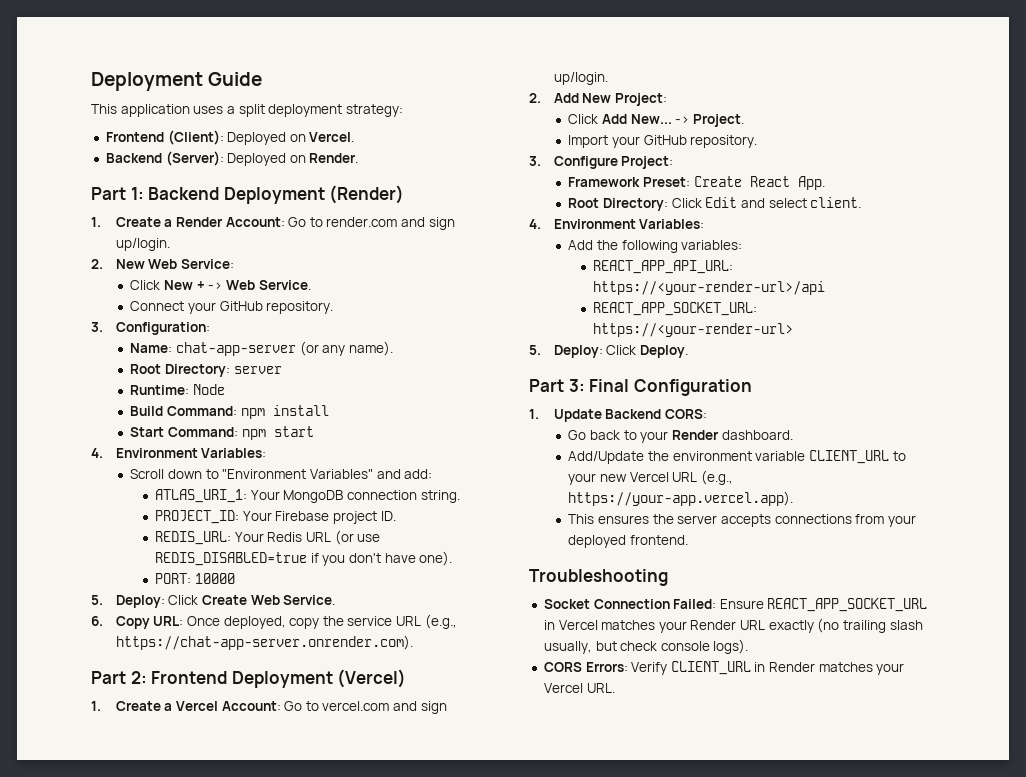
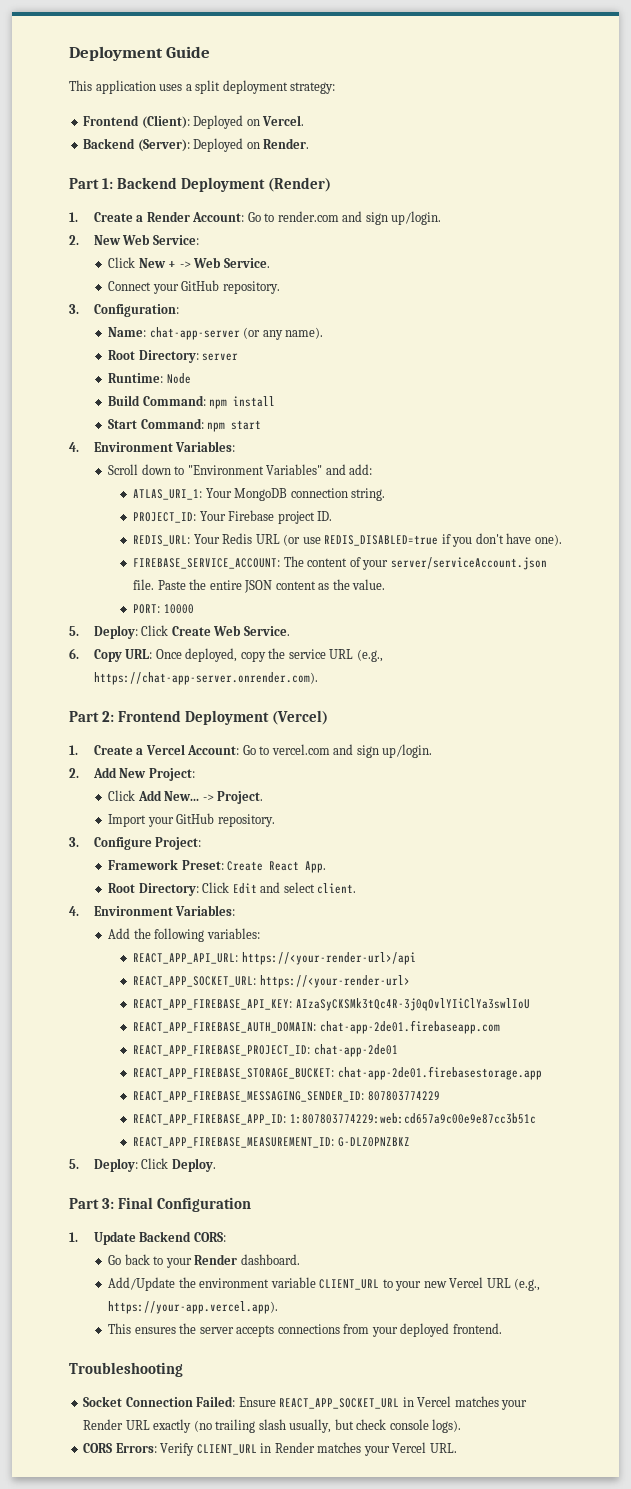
+ FIREBASE_SERVICE_ACCOUNT: The content of your server/serviceAccount.json file. Paste the entire JSON content as the value.
+ REACT_APP_FIREBASE_API_KEY: AIzaSyCKSMk3tQc4R-3j0qOvlYIiClYa3swlIoU
+ REACT_APP_FIREBASE_AUTH_DOMAIN: chat-app-2de01.firebaseapp.com
+ REACT_APP_FIREBASE_PROJECT_ID: chat-app-2de01
+ REACT_APP_FIREBASE_STORAGE_BUCKET: chat-app-2de01.firebasestorage.app
+ REACT_APP_FIREBASE_MESSAGING_SENDER_ID: 807803774229
+ REACT_APP_FIREBASE_APP_ID: 1:807803774229:web:cd657a9c00e9e87cc3b51c
+ REACT_APP_FIREBASE_MEASUREMENT_ID: G-DLZ0PNZBKZ

